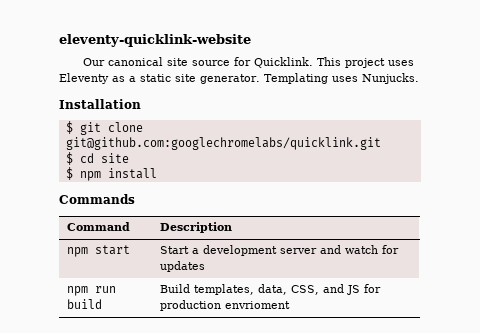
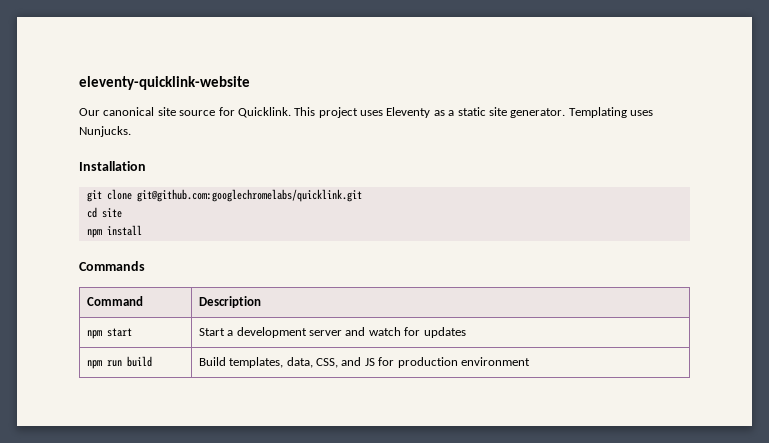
- $ git clone git@github.com:googlechromelabs/quicklink.git
+ git clone git@github.com:googlechromelabs/quicklink.git
- $ cd site
+ cd site
- $ npm install
+ npm install
- npm run build | Build templates, data, CSS, and JS for production envrioment
+ npm run build | Build templates, data, CSS, and JS for production environment

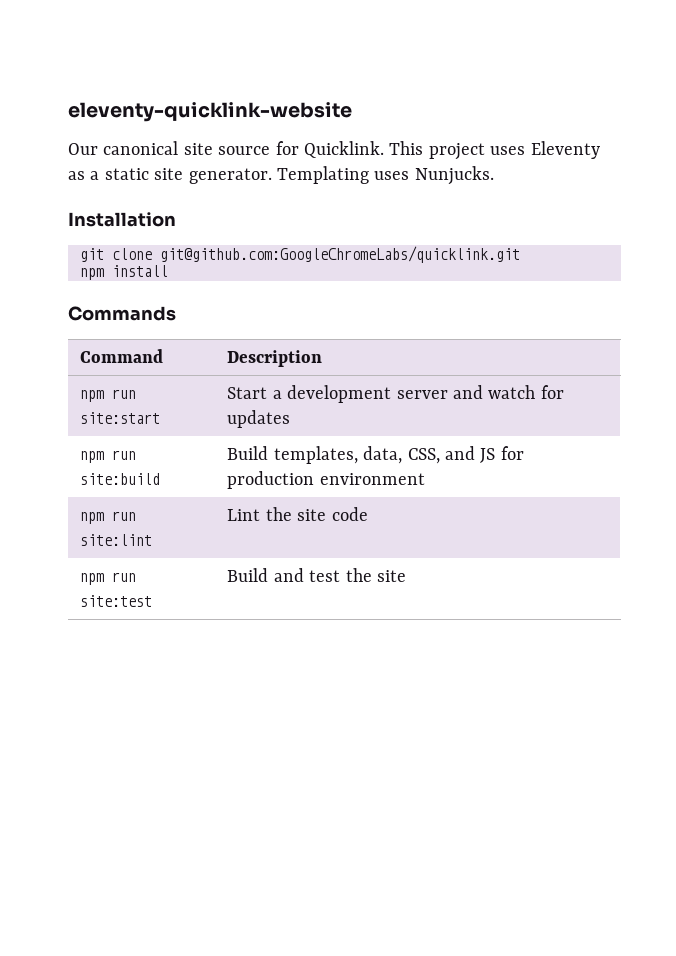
- git clone git@github.com:googlechromelabs/quicklink.git
- cd site
+ git clone git@github.com:GoogleChromeLabs/quicklink.git
- npm start | Start a development server and watch for updates
+ npm run site:start | Start a development server and watch for updates
- npm run build | Build templates, data, CSS, and JS for production environment
+ npm run site:build | Build templates, data, CSS, and JS for production environment
+ npm run site:lint | Lint the site code
+ npm run site:test | Build and test the site

